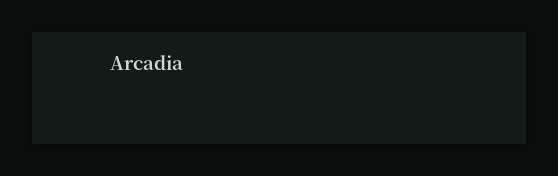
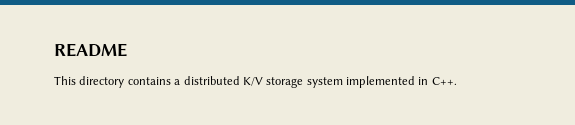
- Arcadia
+ README
+ This directory contains a distributed K/V storage system implemented in C++.

